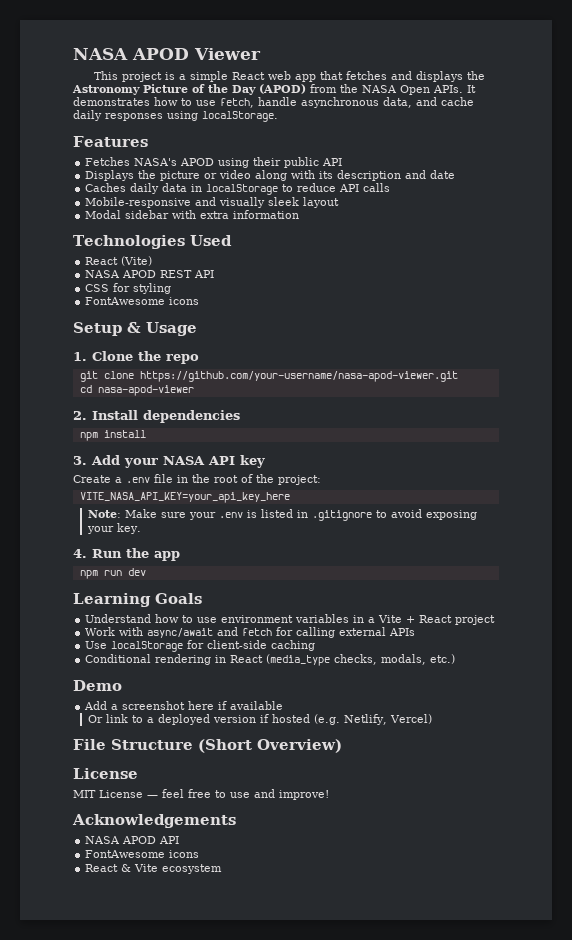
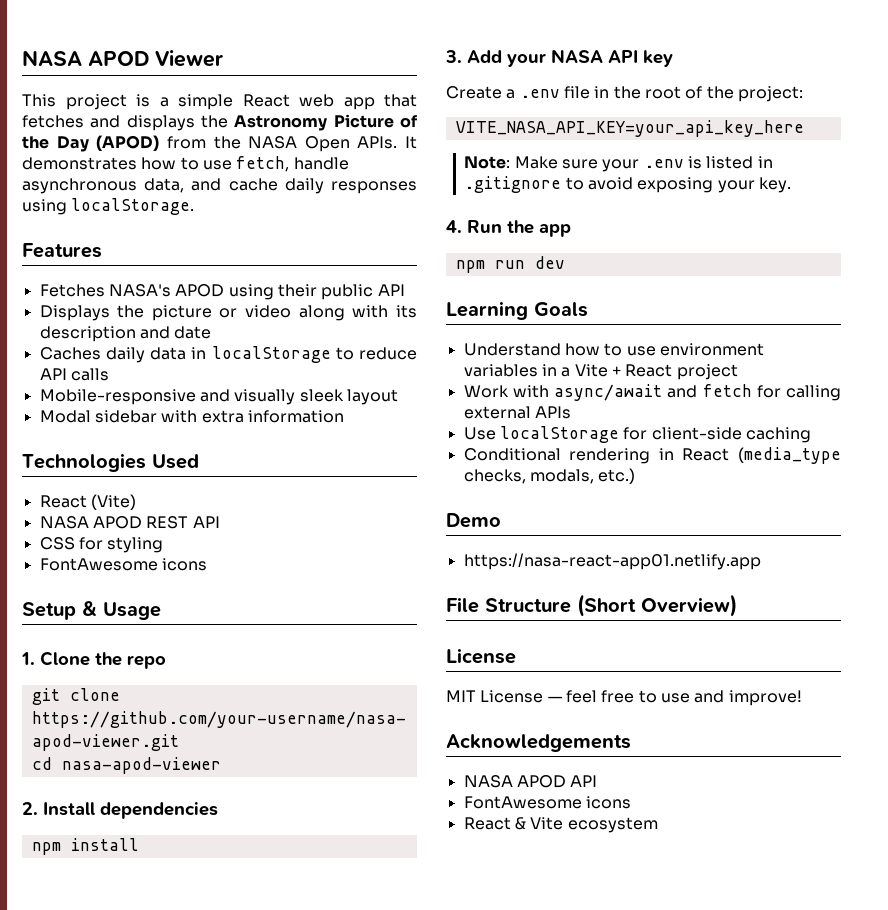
- Add a screenshot here if available
- Or link to a deployed version if hosted (e.g. Netlify, Vercel)
+ https://nasa-react-app01.netlify.app

